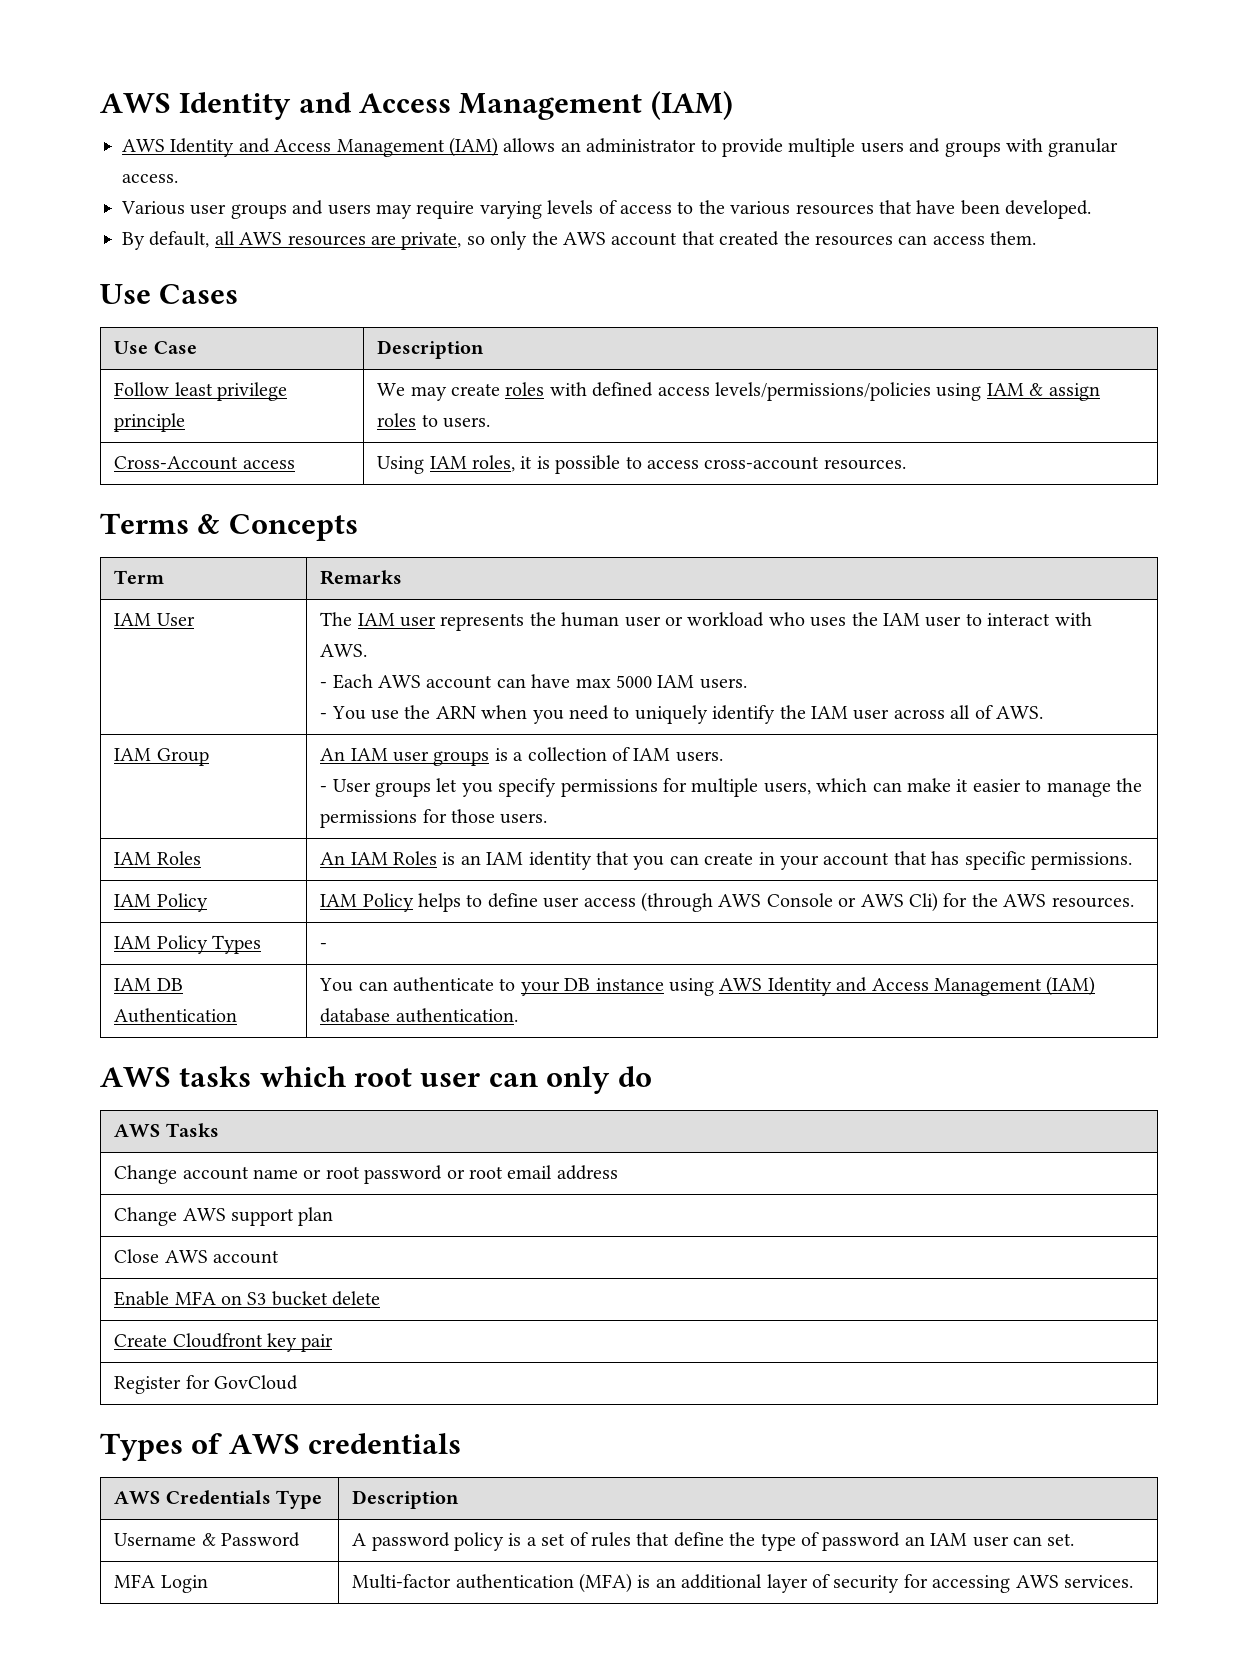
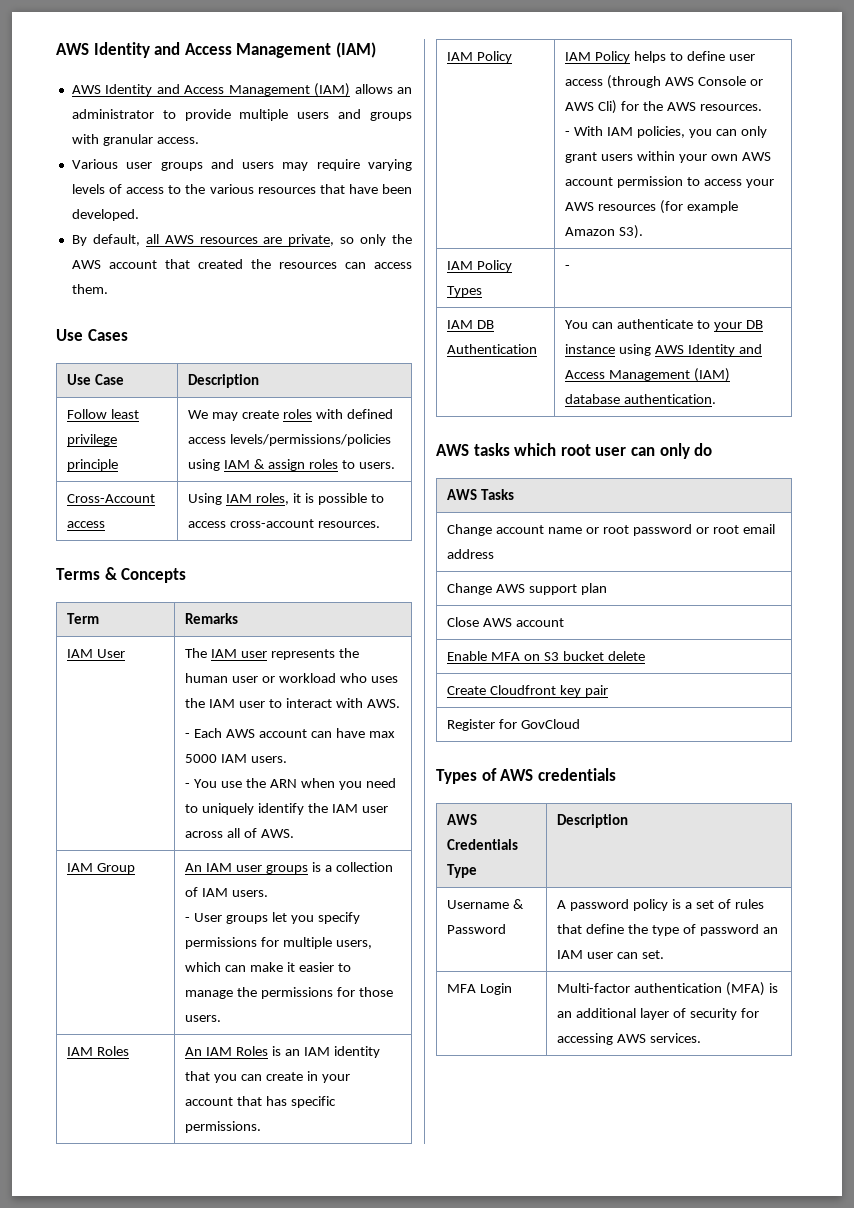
+ - With IAM policies, you can only grant users within your own AWS account permission to access your AWS resources (for example Amazon S3).

